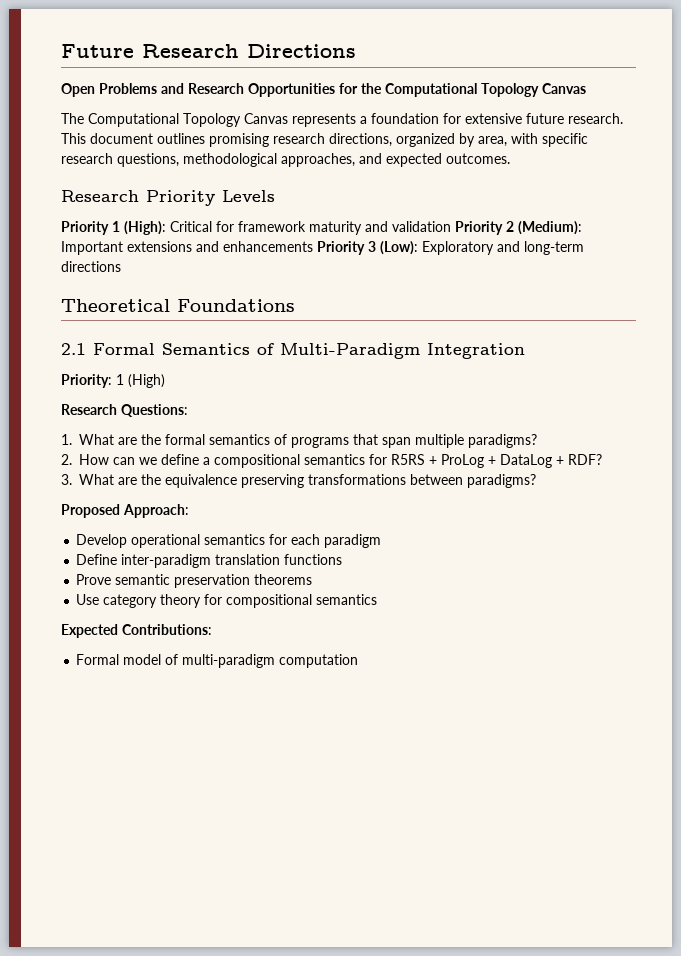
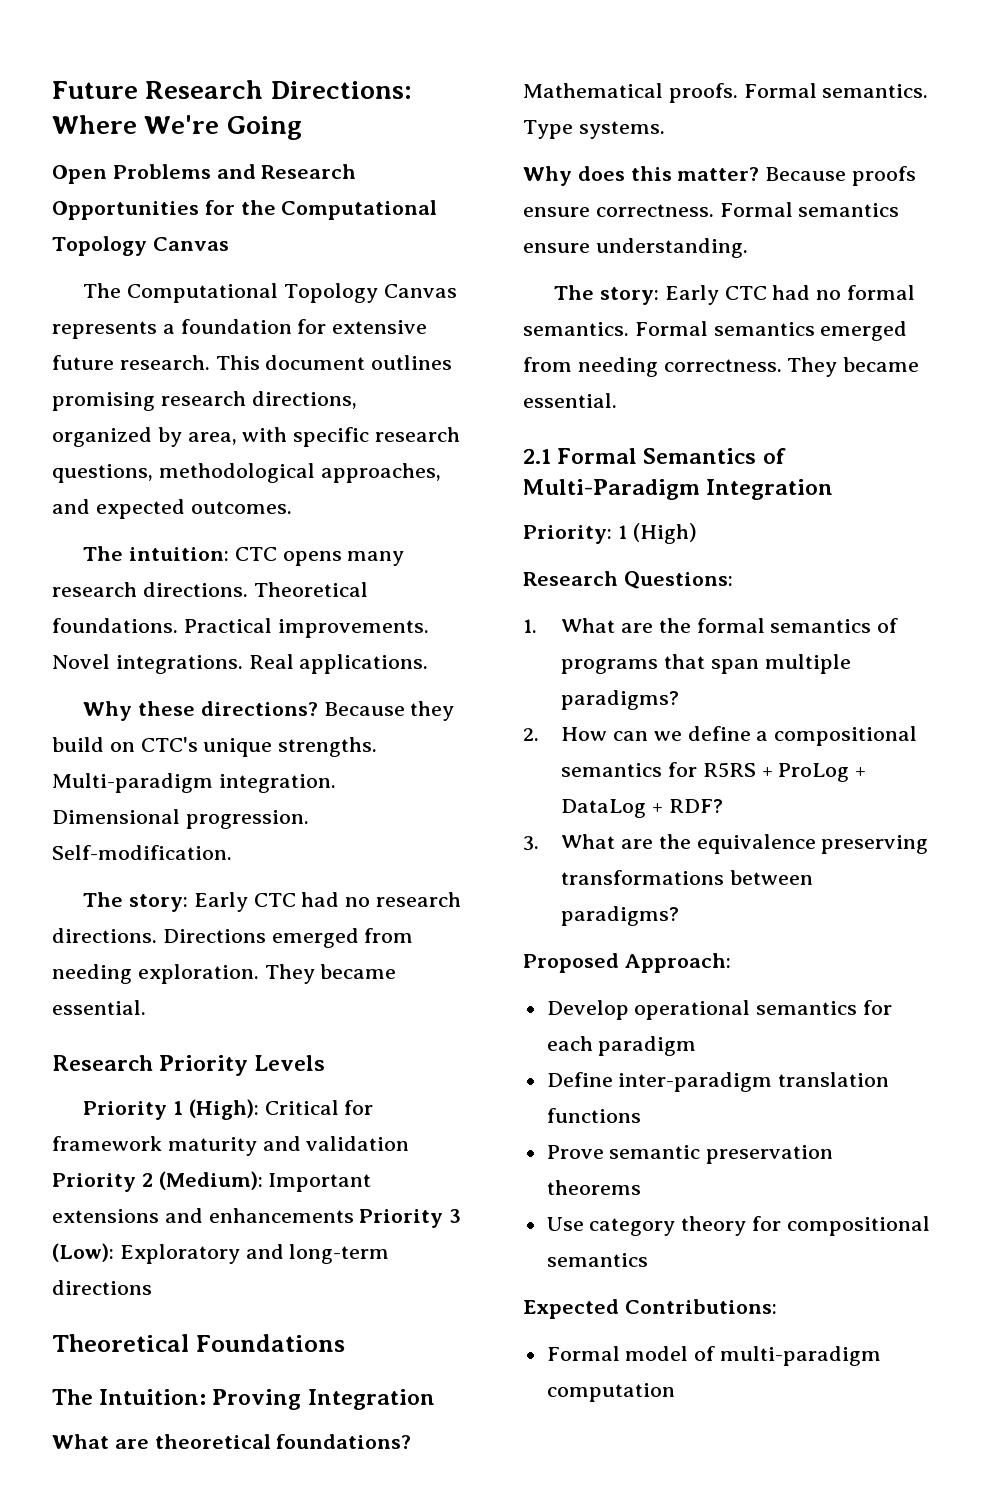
- Future Research Directions
+ Future Research Directions: Where We're Going
+ The intuition: CTC opens many research directions. Theoretical foundations. Practical improvements. Novel integrations. Real applications.
+ Why these directions? Because they build on CTC's unique strengths. Multi-paradigm integration. Dimensional progression. Self-modification.
+ The story: Early CTC had no research directions. Directions emerged from needing exploration. They became essential.
+ The Intuition: Proving Integration
+ What are theoretical foundations? Mathematical proofs. Formal semantics. Type systems.
+ Why does this matter? Because proofs ensure correctness. Formal semantics ensure understanding.
+ The story: Early CTC had no formal semantics. Formal semantics emerged from needing correctness. They became essential.

